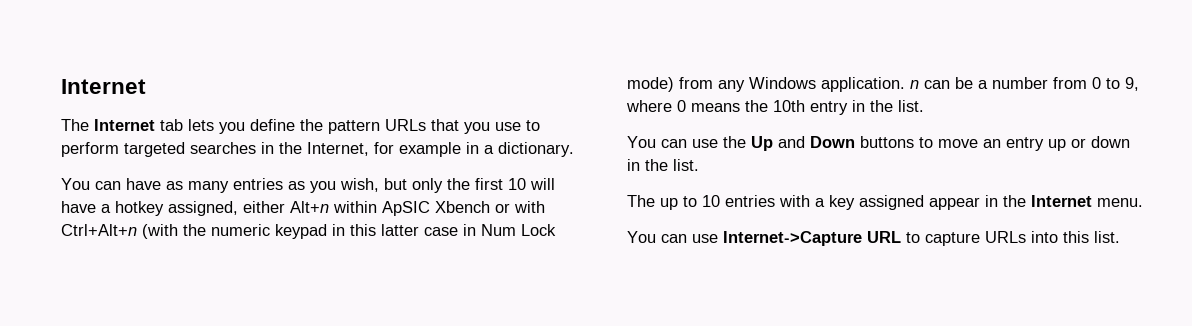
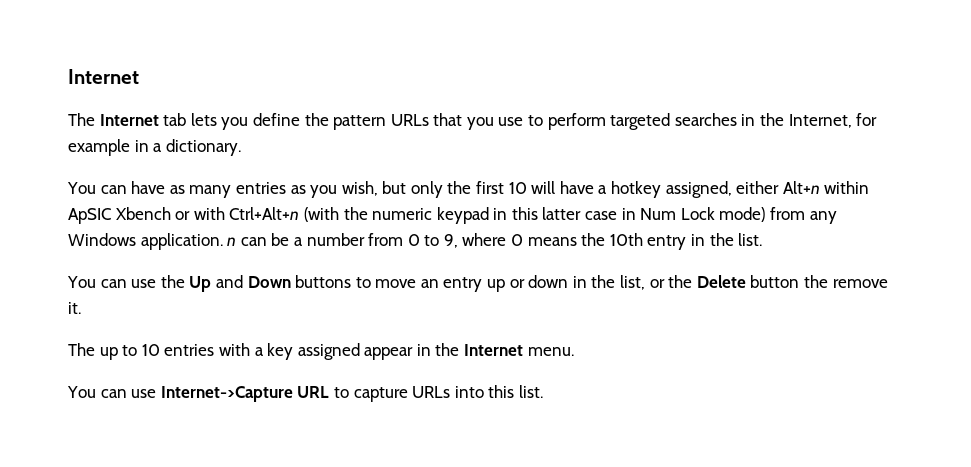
- You can use the Up and Down buttons to move an entry up or down in the list.
+ You can use the Up and Down buttons to move an entry up or down in the list, or the Delete button the remove it.

